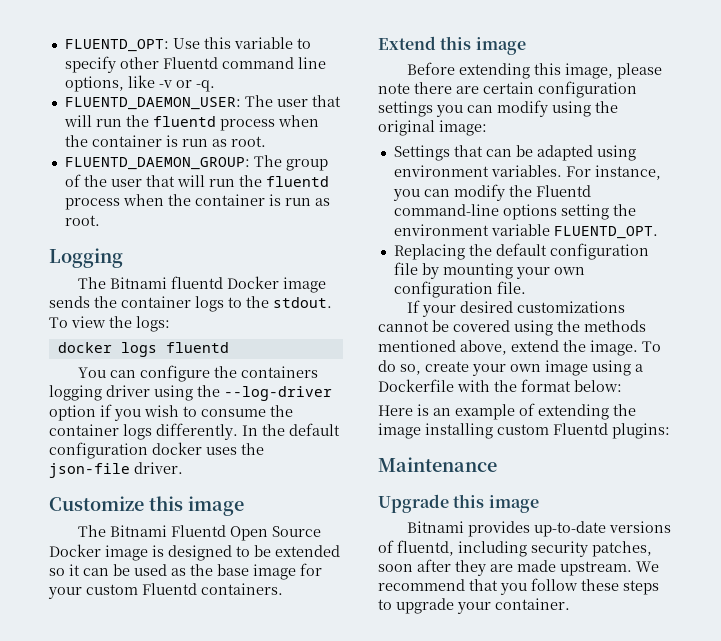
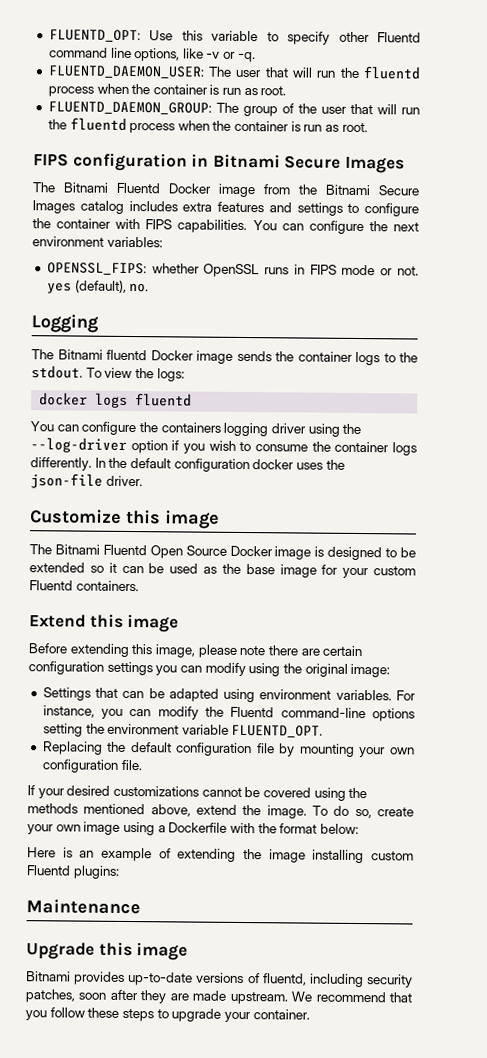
+ FIPS configuration in Bitnami Secure Images
+ The Bitnami Fluentd Docker image from the Bitnami Secure Images catalog includes extra features and settings to configure the container with FIPS capabilities. You can configure the next environment variables:
+ OPENSSL_FIPS: whether OpenSSL runs in FIPS mode or not. yes (default), no.

